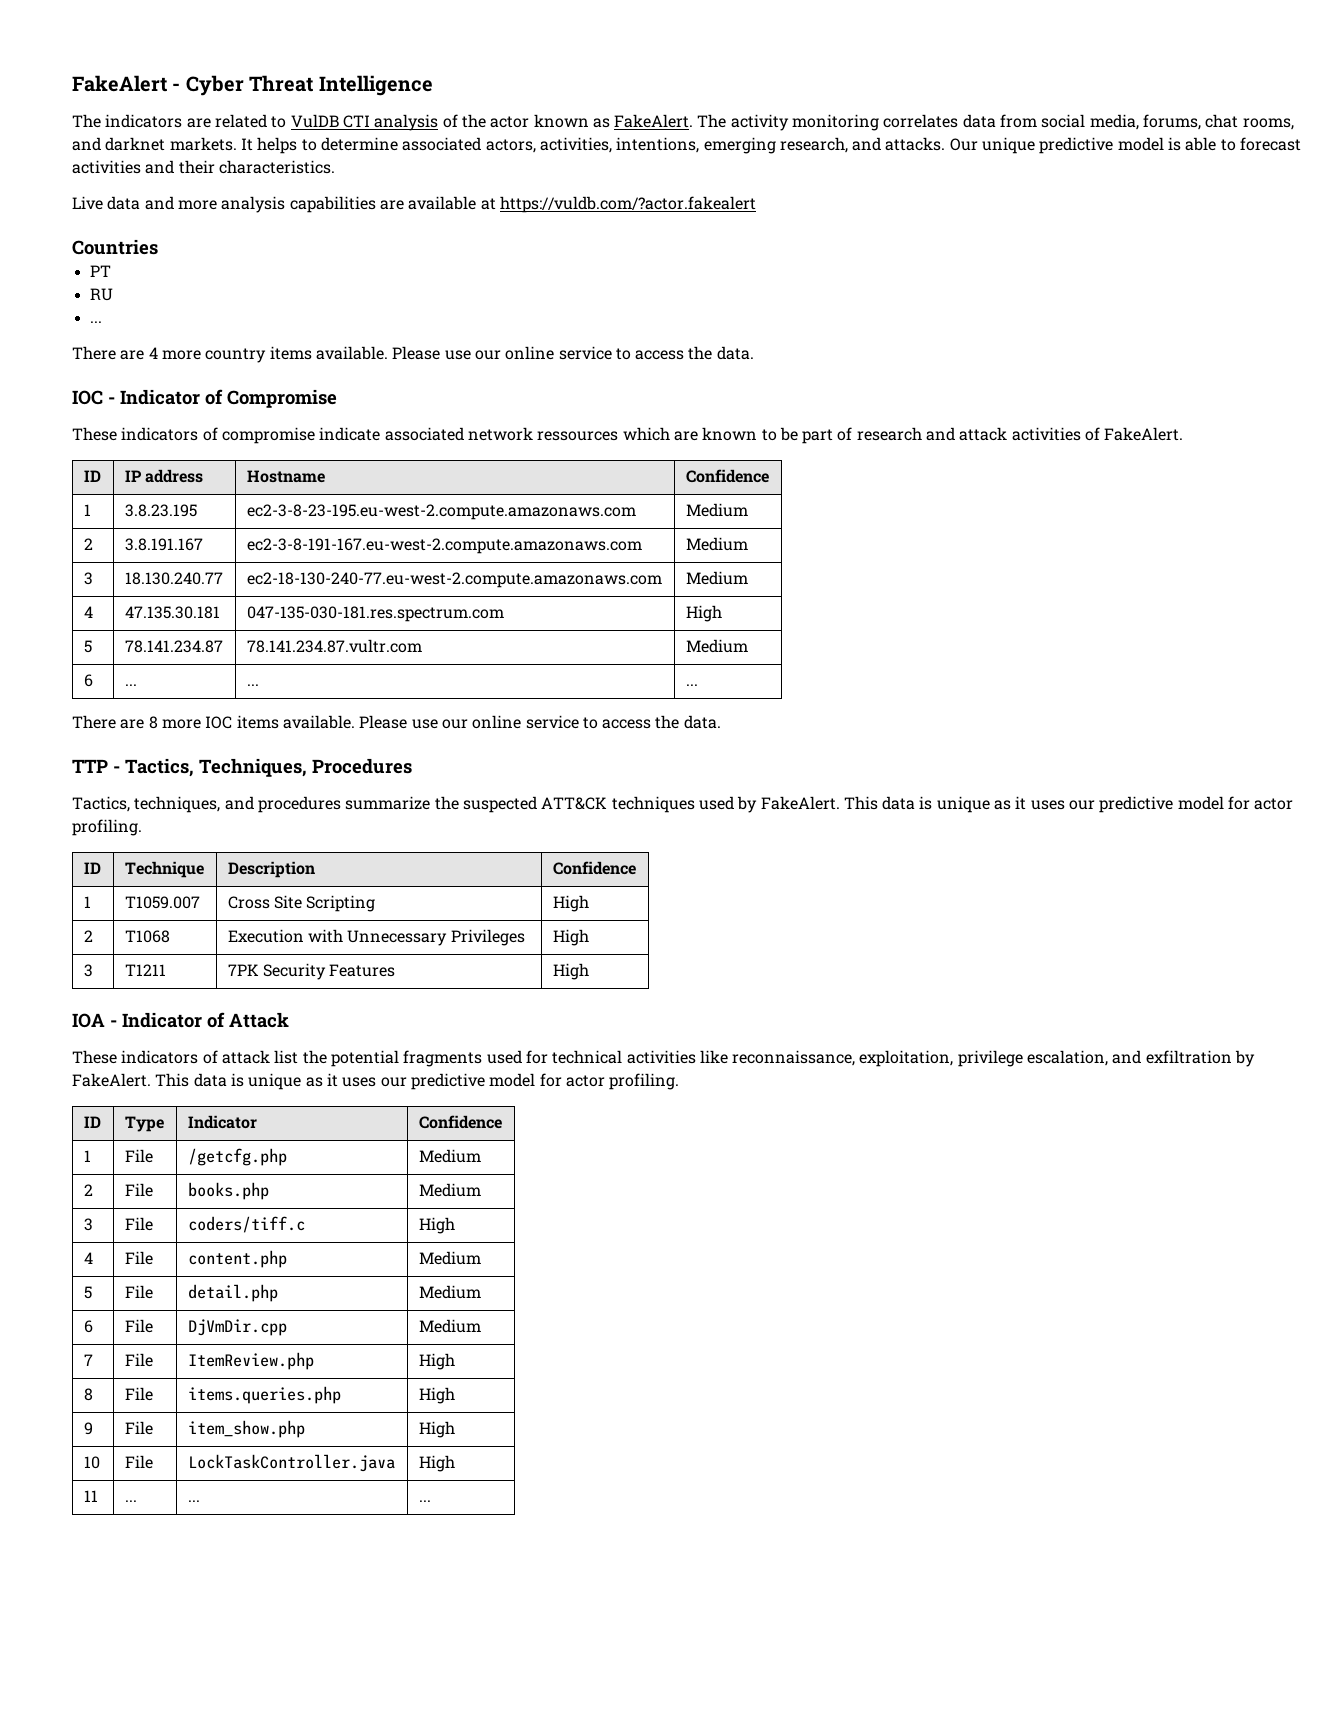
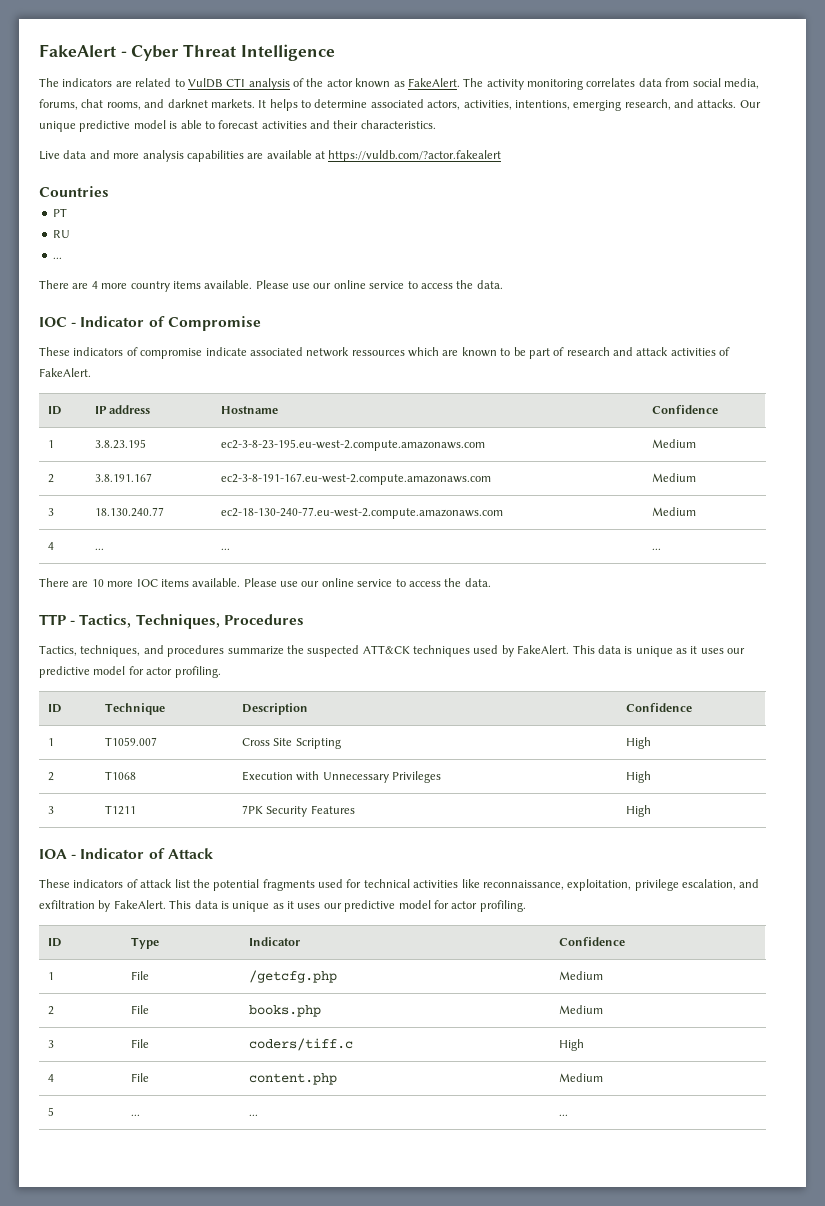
- 4 | 47.135.30.181 | 047-135-030-181.res.spectrum.com | High
- 5 | 78.141.234.87 | 78.141.234.87.vultr.com | Medium
- 6 | ... | ... | ...
+ 4 | ... | ... | ...
- There are 8 more IOC items available.
+ There are 10 more IOC items available.
- 5 | File | detail.php | Medium
- 6 | File | DjVmDir.cpp | Medium
- 7 | File | ItemReview.php | High
- 8 | File | items.queries.php | High
- 9 | File | item_show.php | High
- 10 | File | LockTaskController.java | High
- 11 | ... | ... | ...
+ 5 | ... | ... | ...

